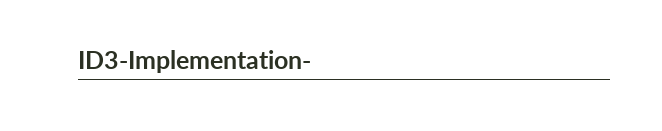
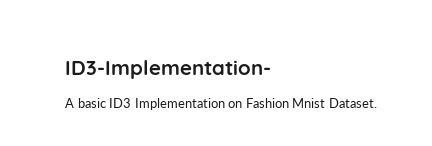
+ A basic ID3 Implementation on Fashion Mnist Dataset.

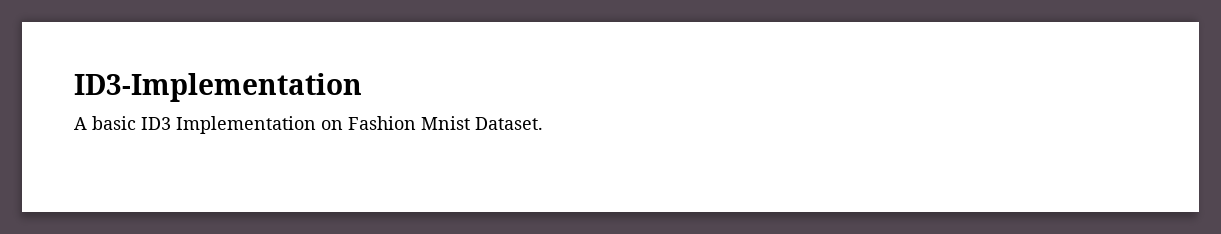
- ID3-Implementation-
+ ID3-Implementation

